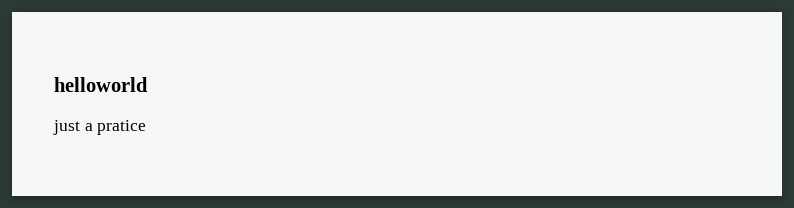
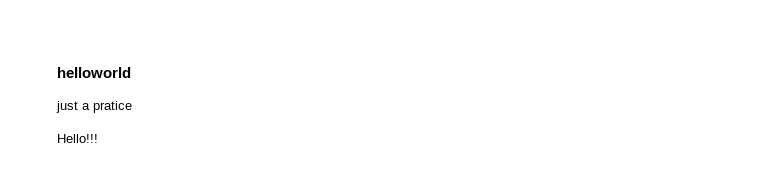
+ Hello!!!

